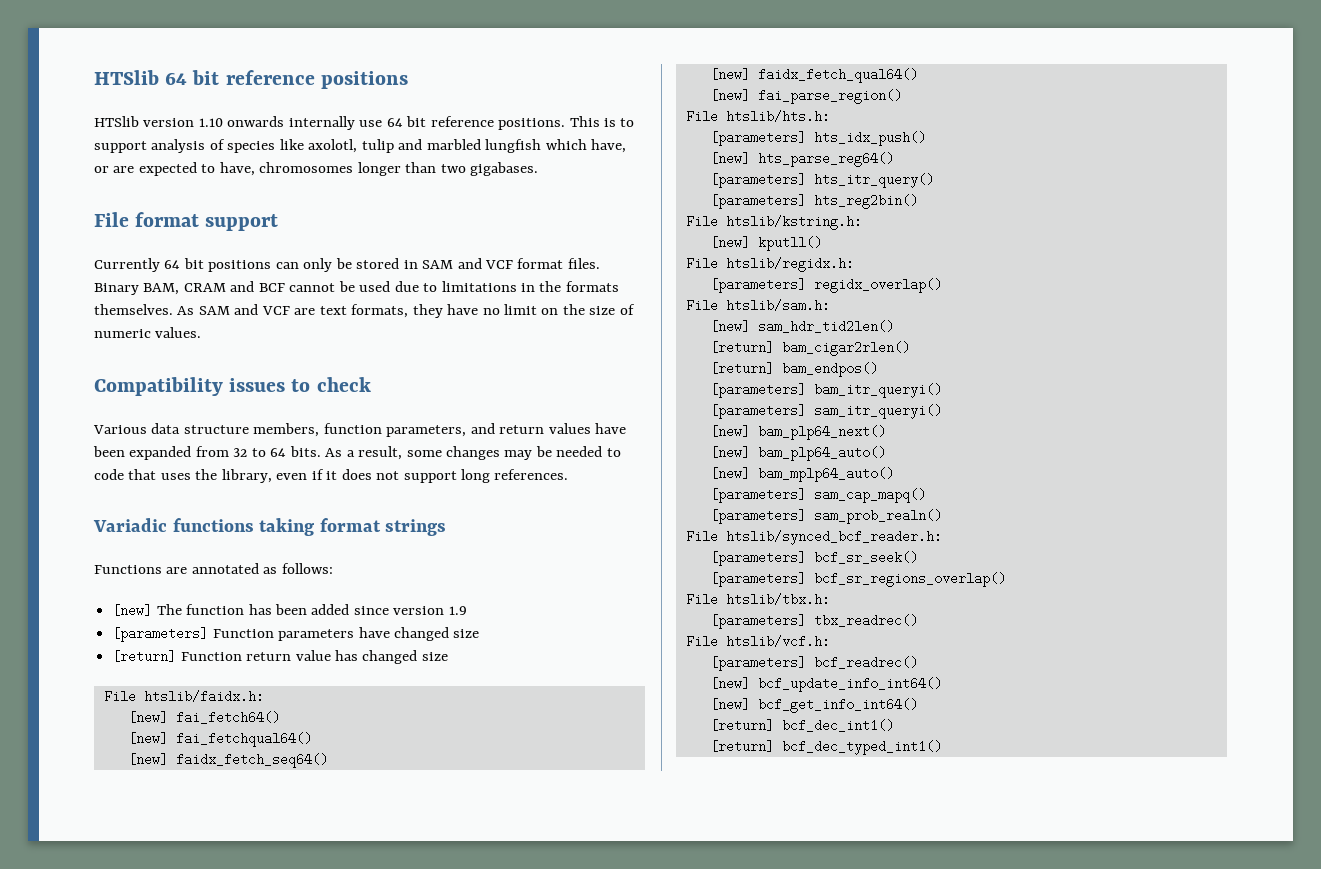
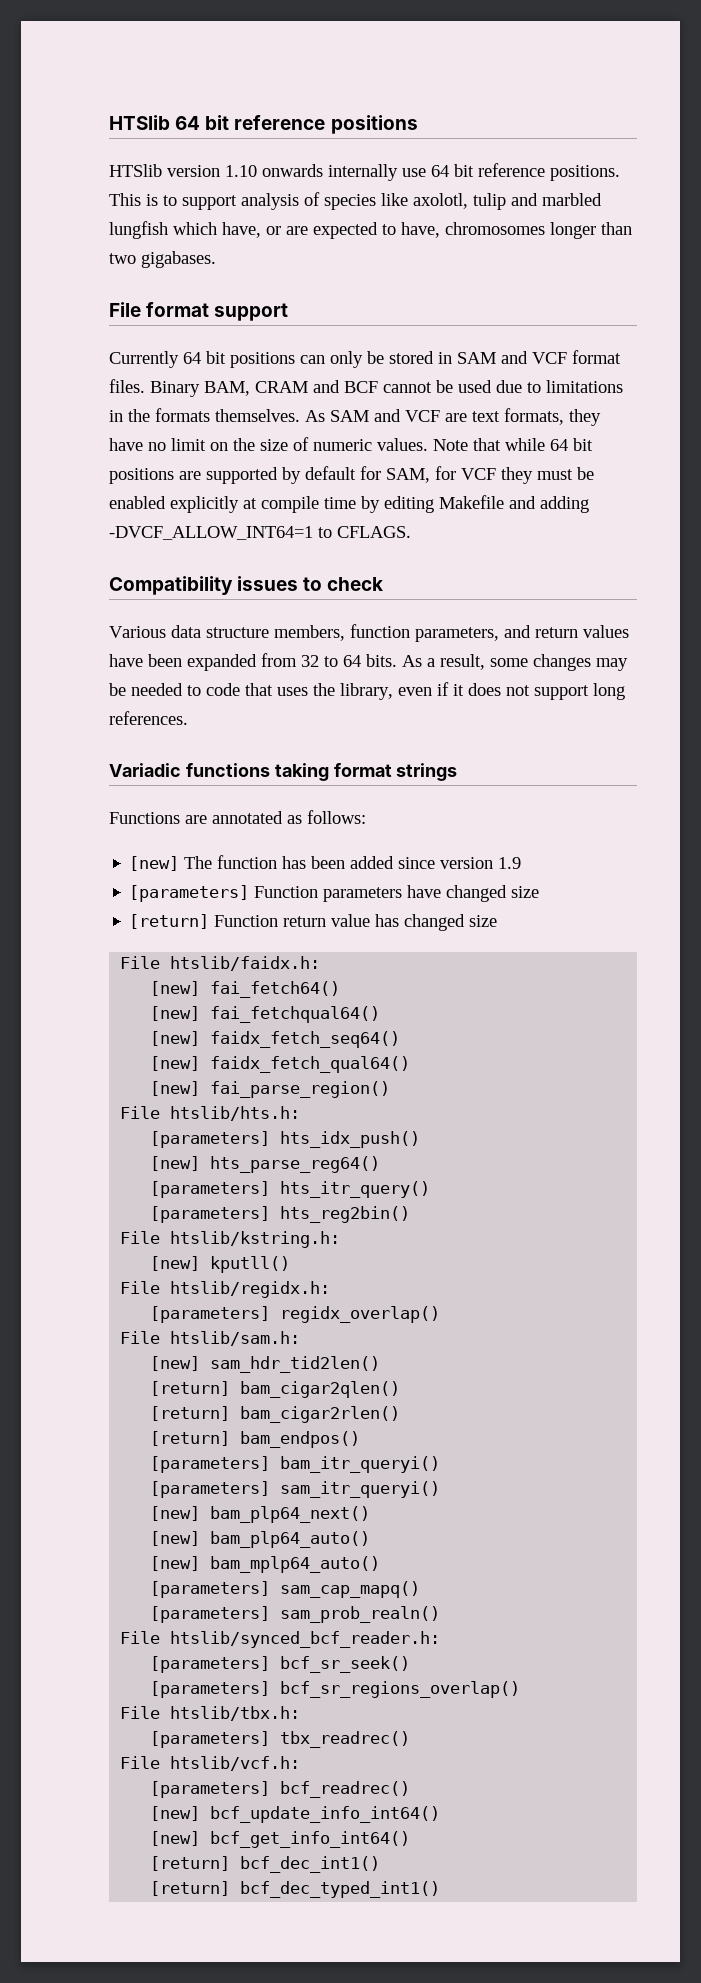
+ Note that while 64 bit positions are supported by default for SAM, for VCF they must be enabled explicitly at compile time by editing Makefile and adding -DVCF_ALLOW_INT64=1 to CFLAGS.
+ [return] bam_cigar2qlen()

